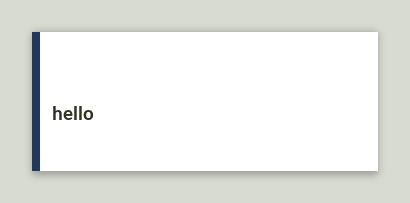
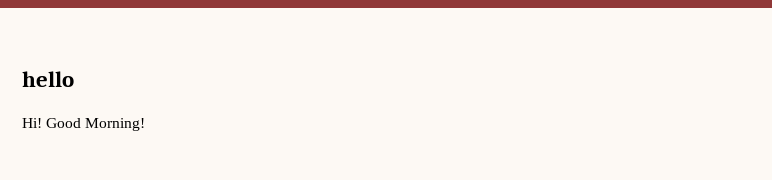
+ Hi! Good Morning!

